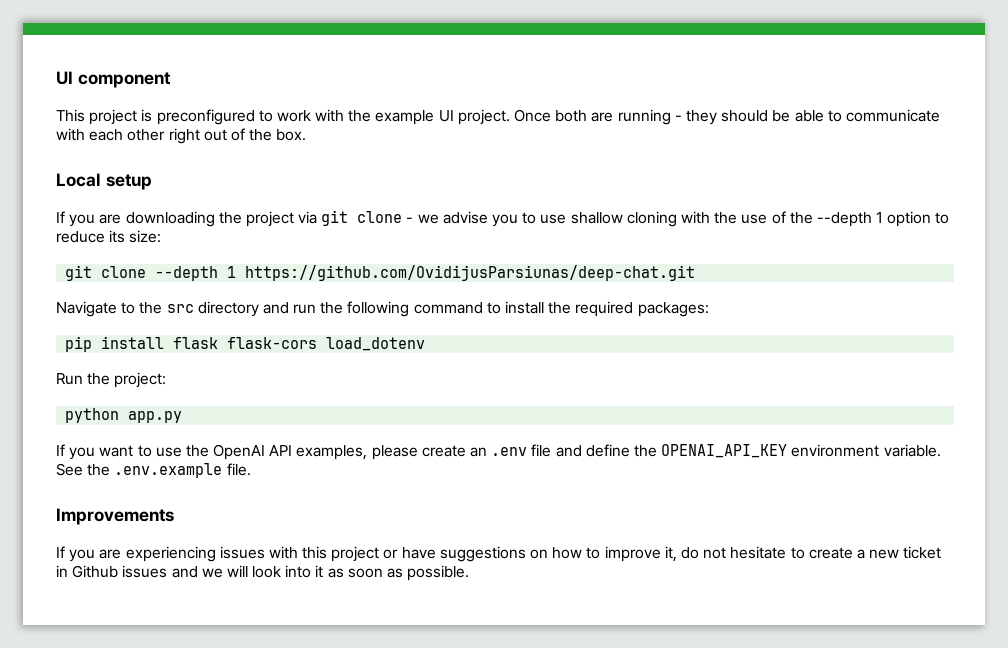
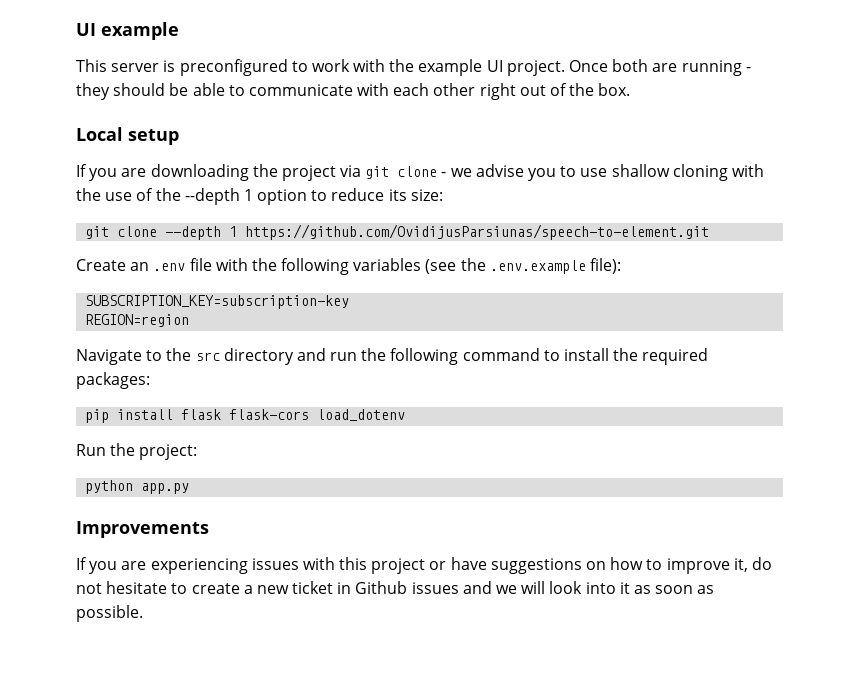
- UI component
+ UI example
- This project is preconfigured to work with the example UI project.
+ This server is preconfigured to work with the example UI project.
- git clone --depth 1 https://github.com/OvidijusParsiunas/deep-chat.git
+ git clone --depth 1 https://github.com/OvidijusParsiunas/speech-to-element.git
+ Create an .env file with the following variables (see the .env.example file):
+ SUBSCRIPTION_KEY=subscription-key
+ REGION=region
- If you want to use the OpenAI API examples, please create an .env file and define the OPENAI_API_KEY environment variable. See the .env.example file.

